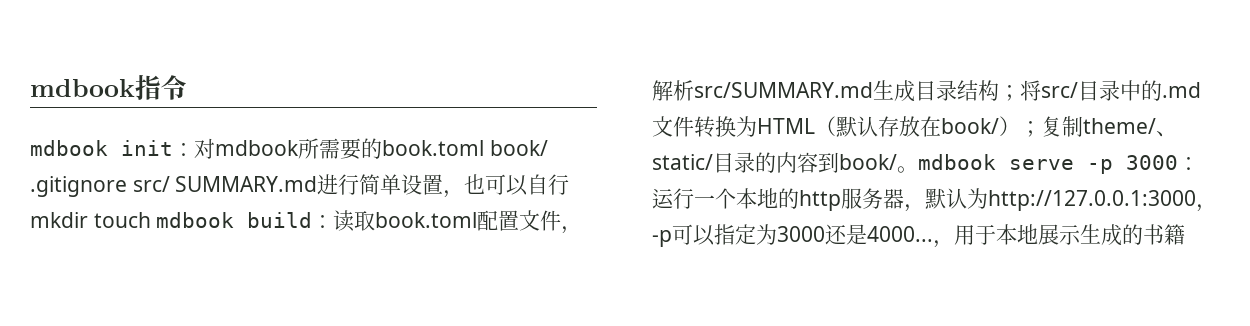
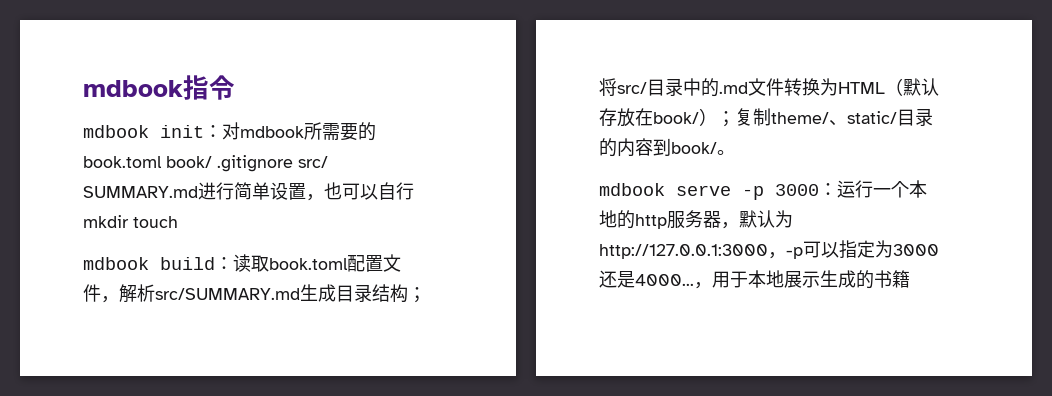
- 对mdbook所需要的book.toml book/ .gitignore src/ SUMMARY.md进行简单设置，也可以自行mkdir touch mdbook build：
+ 对mdbook所需要的book.toml book/ .gitignore src/ SUMMARY.md进行简单设置，也可以自行mkdir touch
+ mdbook build：
- 复制theme/、static/目录的内容到book/。mdbook serve -p 3000：
+ 复制theme/、static/目录的内容到book/。
+ mdbook serve -p 3000：

